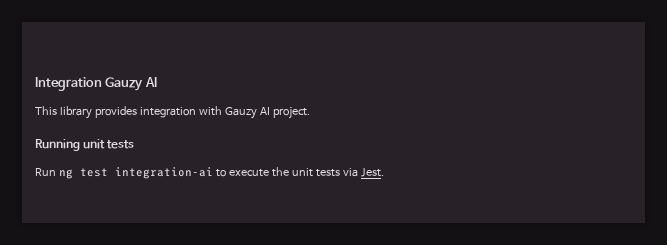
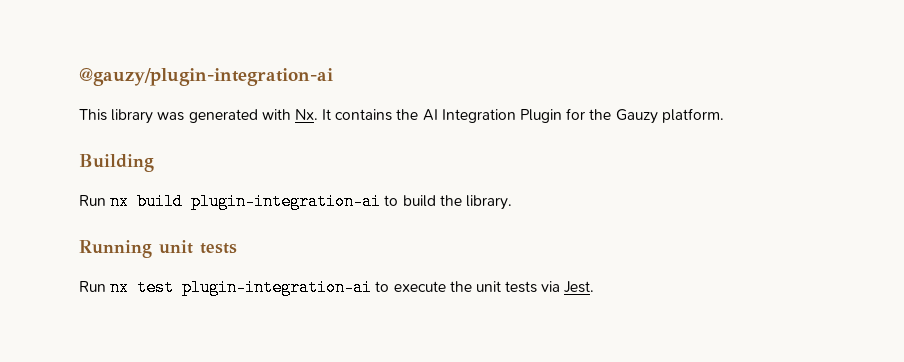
- Integration Gauzy AI
+ @gauzy/plugin-integration-ai
- This library provides integration with Gauzy AI project.
+ This library was generated with Nx. It contains the AI Integration Plugin for the Gauzy platform.
+ Building
+ Run nx build plugin-integration-ai to build the library.
- Run ng test integration-ai to execute the unit tests via Jest.
+ Run nx test plugin-integration-ai to execute the unit tests via Jest.

